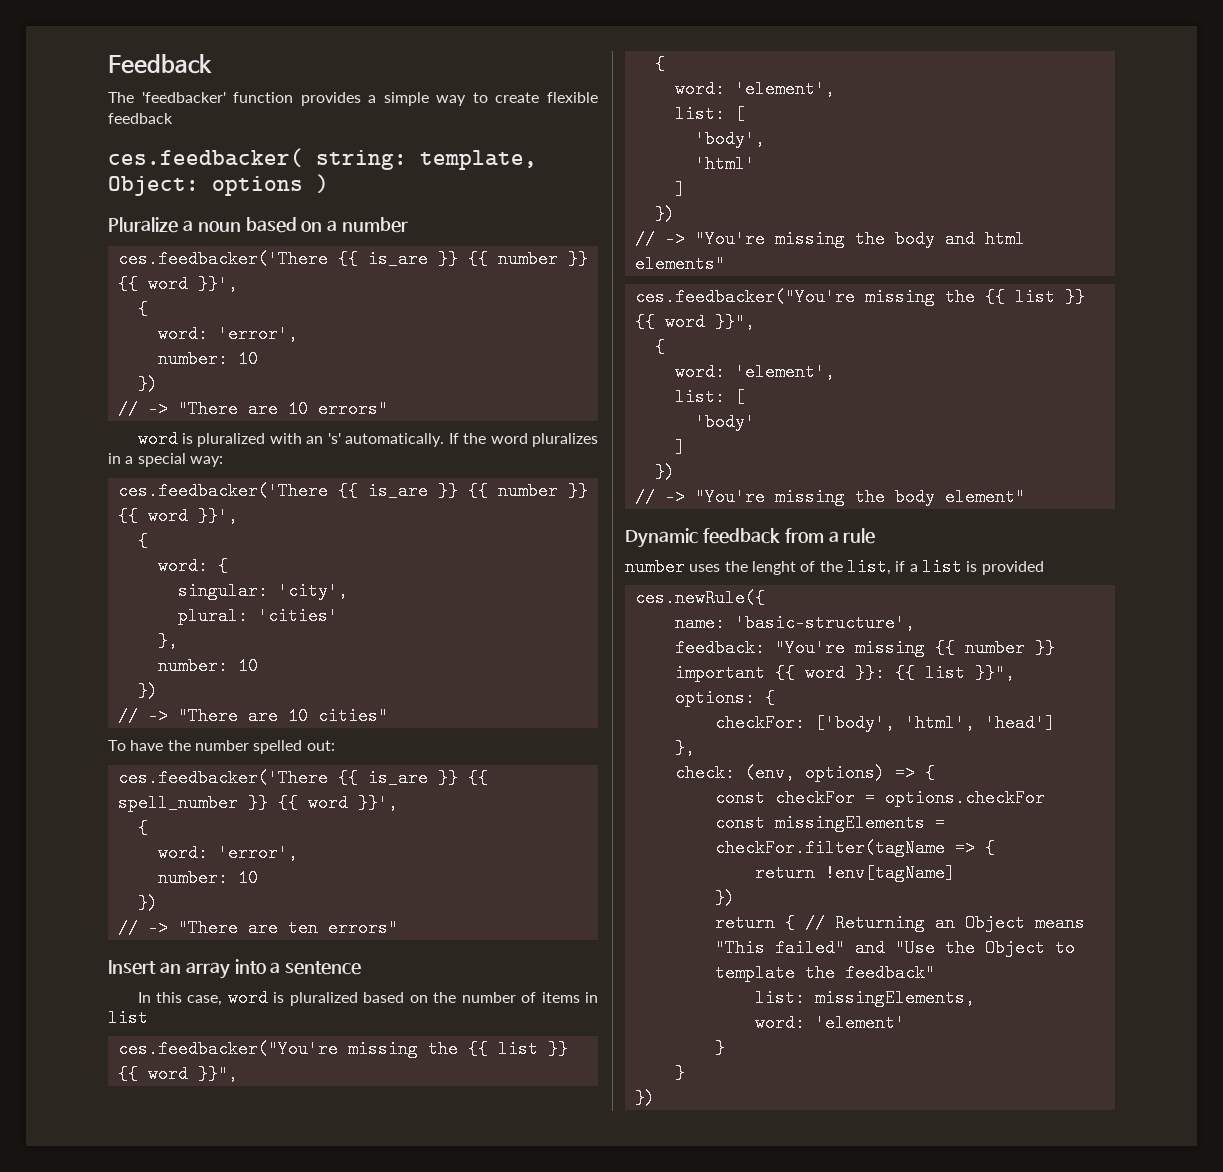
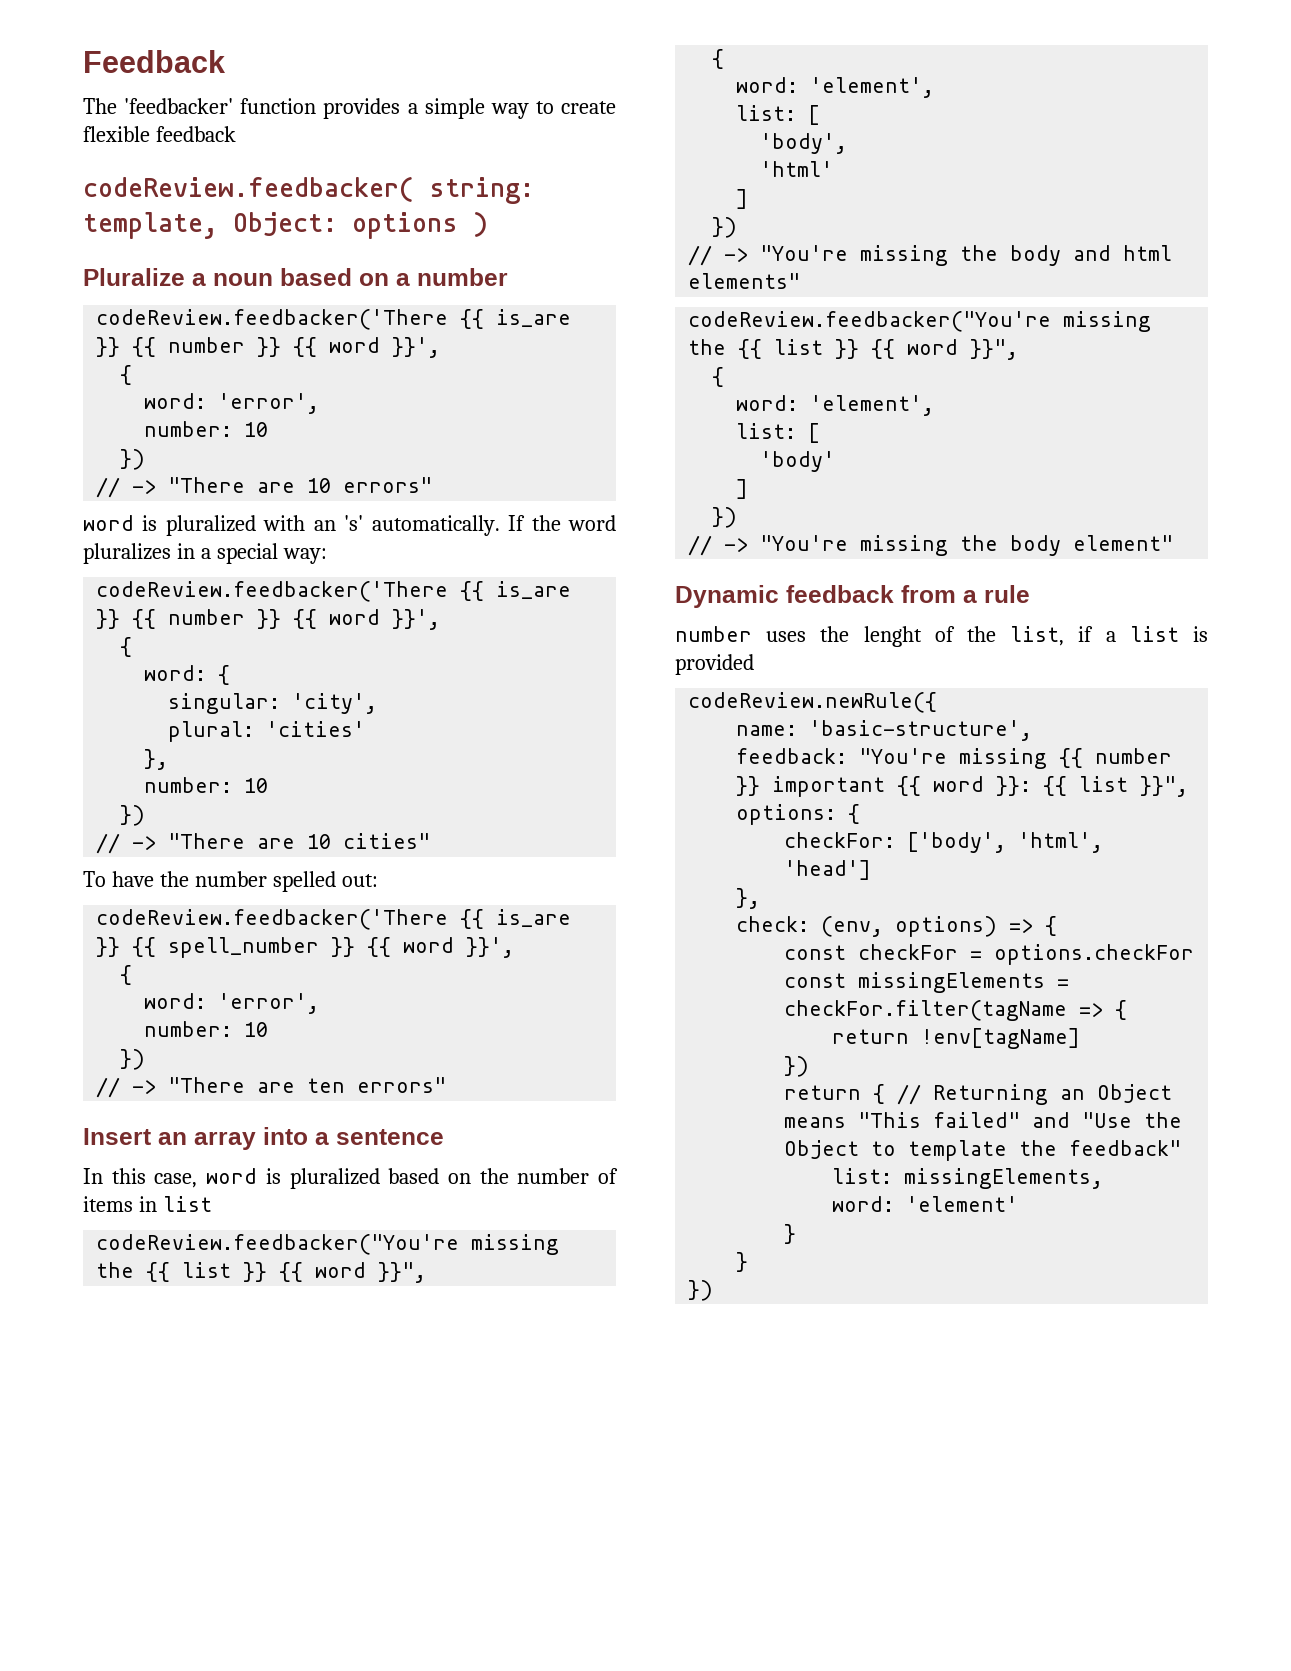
- ces.feedbacker( string: template, Object: options )
+ codeReview.feedbacker( string: template, Object: options )
  Pluralize a noun based on a number
- ces.feedbacker('There {{ is_are }} {{ number }} {{ word }}',
+ codeReview.feedbacker('There {{ is_are }} {{ number }} {{ word }}',
  If the word pluralizes in a special way:
- ces.feedbacker('There {{ is_are }} {{ number }} {{ word }}',
+ codeReview.feedbacker('There {{ is_are }} {{ number }} {{ word }}',
- ces.feedbacker('There {{ is_are }} {{ spell_number }} {{ word }}',
+ codeReview.feedbacker('There {{ is_are }} {{ spell_number }} {{ word }}',
  In this case, word is pluralized based on the number of items in list
- ces.feedbacker("You're missing the {{ list }} {{ word }}",
+ codeReview.feedbacker("You're missing the {{ list }} {{ word }}",
  // -> "You're missing the body and html elements"
- ces.feedbacker("You're missing the {{ list }} {{ word }}",
+ codeReview.feedbacker("You're missing the {{ list }} {{ word }}",
- ces.newRule({
+ codeReview.newRule({

